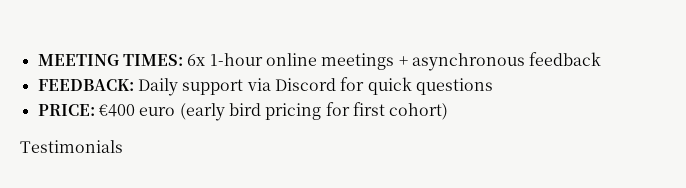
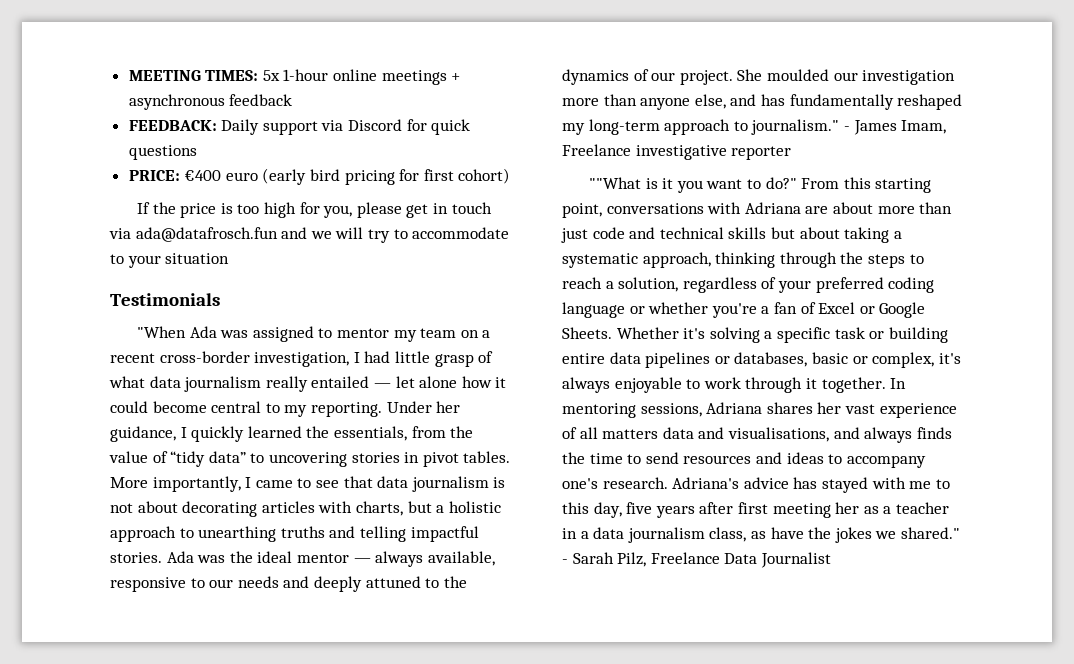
- MEETING TIMES: 6x 1-hour online meetings + asynchronous feedback
+ MEETING TIMES: 5x 1-hour online meetings + asynchronous feedback
+ If the price is too high for you, please get in touch via ada@datafrosch.fun and we will try to accommodate to your situation
  Testimonials
+ "When Ada was assigned to mentor my team on a recent cross-border investigation, I had little grasp of what data journalism really entailed — let alone how it could become central to my reporting. Under her guidance, I quickly learned the essentials, from the value of “tidy data” to uncovering stories in pivot tables. More importantly, I came to see that data journalism is not about decorating articles with charts, but a holistic approach to unearthing truths and telling impactful stories. Ada was the ideal mentor — always available, responsive to our needs and deeply attuned to the dynamics of our project. She moulded our investigation more than anyone else, and has fundamentally reshaped my long-term approach to journalism." - James Imam, Freelance investigative reporter
+ ""What is it you want to do?" From this starting point, conversations with Adriana are about more than just code and technical skills but about taking a systematic approach, thinking through the steps to reach a solution, regardless of your preferred coding language or whether you're a fan of Excel or Google Sheets. Whether it's solving a specific task or building entire data pipelines or databases, basic or complex, it's always enjoyable to work through it together. In mentoring sessions, Adriana shares her vast experience of all matters data and visualisations, and always finds the time to send resources and ideas to accompany one's research. Adriana's advice has stayed with me to this day, five years after first meeting her as a teacher in a data journalism class, as have the jokes we shared." - Sarah Pilz, Freelance Data Journalist

